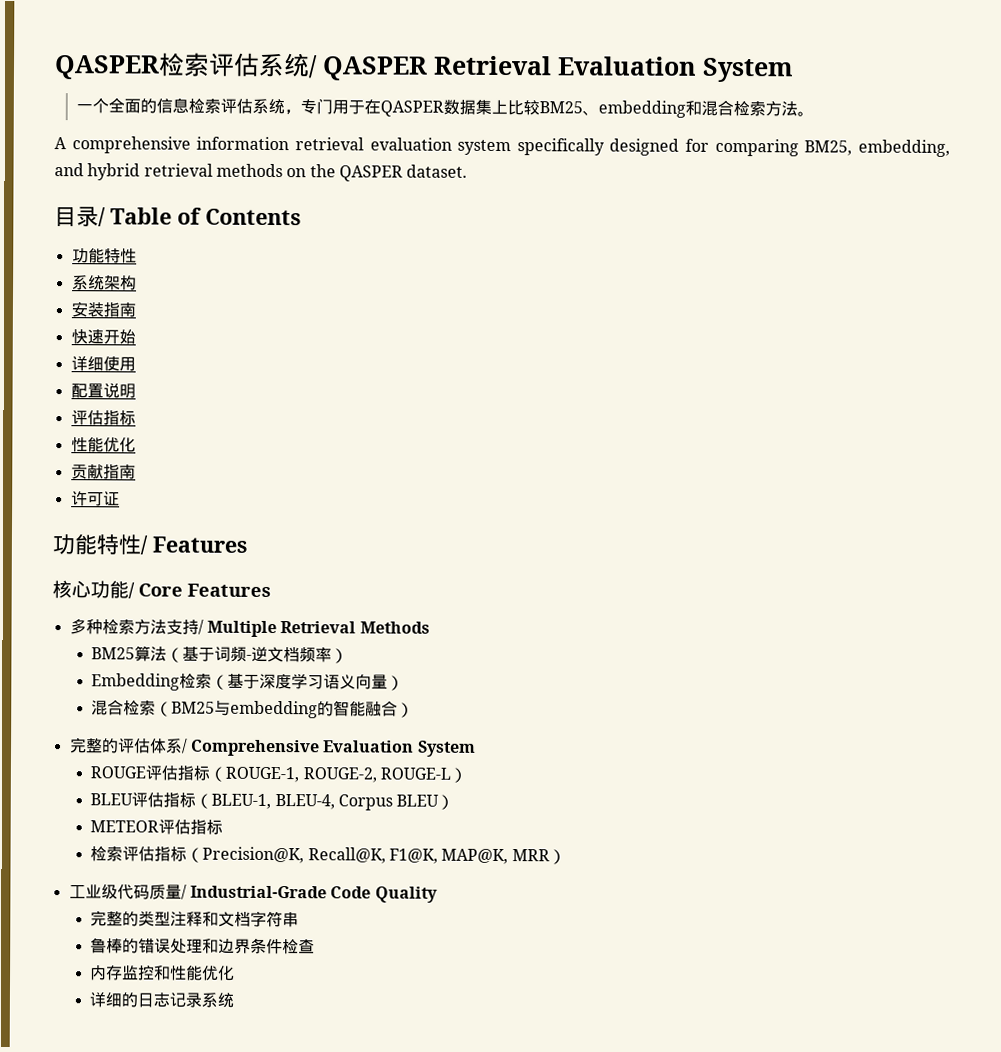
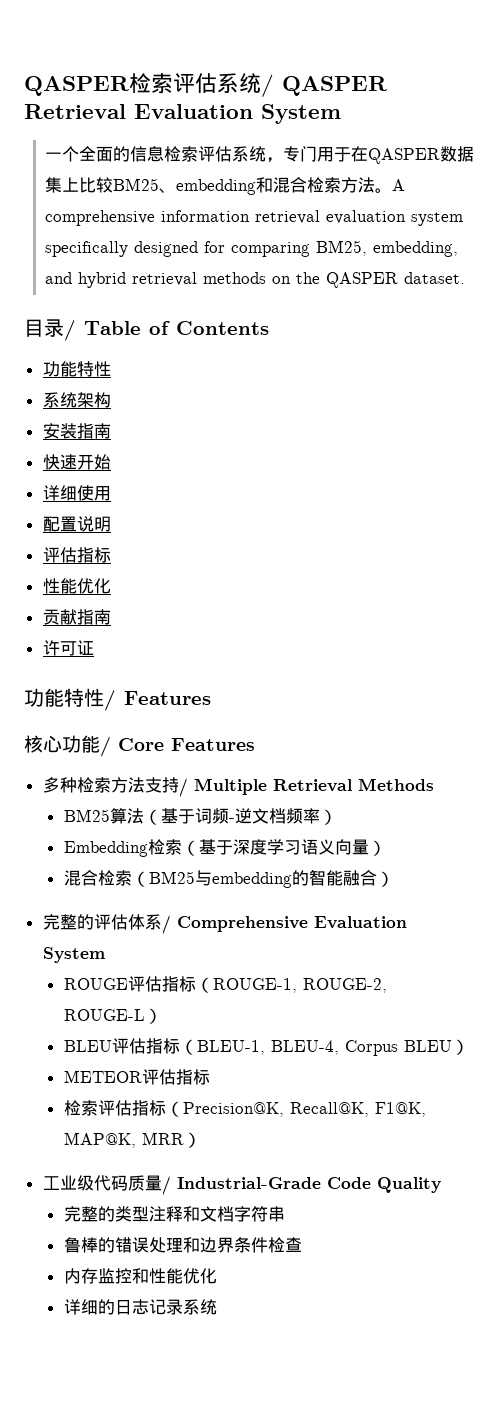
- 一个全面的信息检索评估系统，专门用于在QASPER数据集上比较BM25、embedding和混合检索方法。
- A comprehensive information retrieval evaluation system specifically designed for comparing BM25, embedding, and hybrid retrieval methods on the QASPER dataset.
+ 一个全面的信息检索评估系统，专门用于在QASPER数据集上比较BM25、embedding和混合检索方法。A comprehensive information retrieval evaluation system specifically designed for comparing BM25, embedding, and hybrid retrieval methods on the QASPER dataset.

